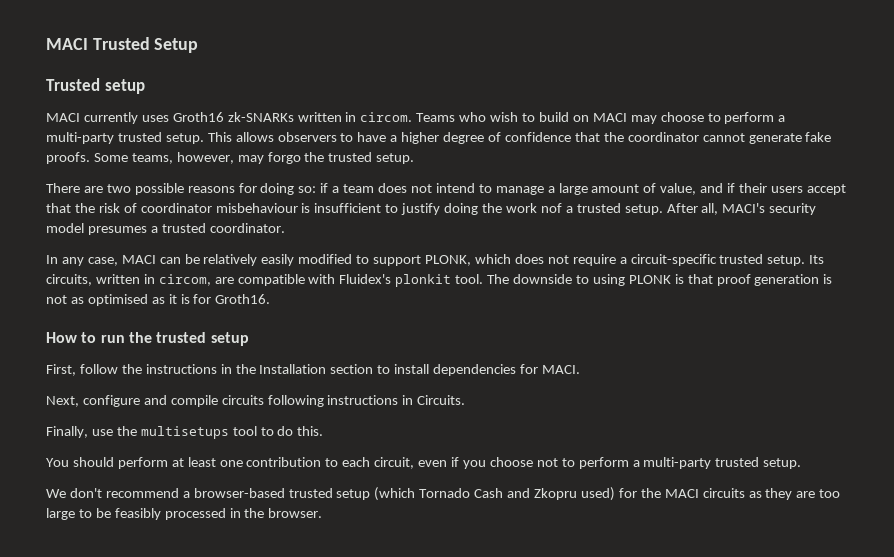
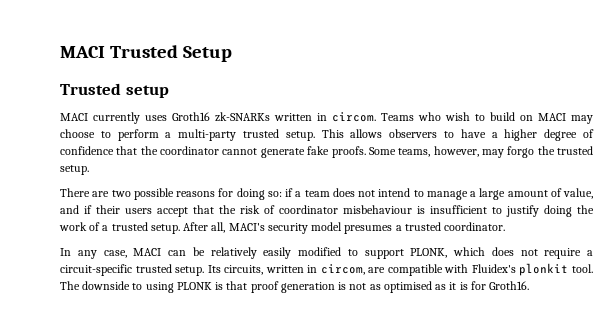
- There are two possible reasons for doing so: if a team does not intend to manage a large amount of value, and if their users accept that the risk of coordinator misbehaviour is insufficient to justify doing the work nof a trusted setup.
+ There are two possible reasons for doing so: if a team does not intend to manage a large amount of value, and if their users accept that the risk of coordinator misbehaviour is insufficient to justify doing the work of a trusted setup.
- How to run the trusted setup
- First, follow the instructions in the Installation section to install dependencies for MACI.
- Next, configure and compile circuits following instructions in Circuits.
- Finally, use the multisetups tool to do this.
- You should perform at least one contribution to each circuit, even if you choose not to perform a multi-party trusted setup.
- We don't recommend a browser-based trusted setup (which Tornado Cash and Zkopru used) for the MACI circuits as they are too large to be feasibly processed in the browser.

